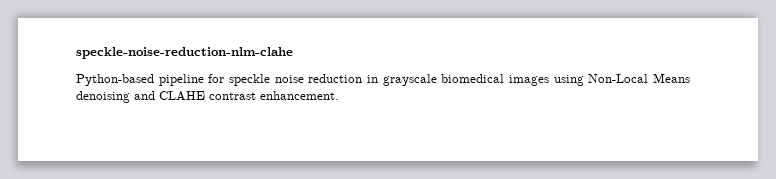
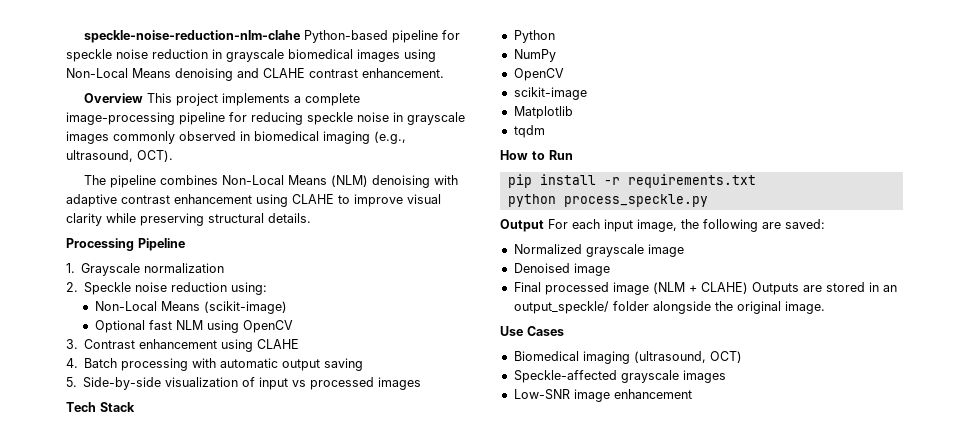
- speckle-noise-reduction-nlm-clahe
- Python-based pipeline for speckle noise reduction in grayscale biomedical images using Non-Local Means denoising and CLAHE contrast enhancement.
+ speckle-noise-reduction-nlm-clahe Python-based pipeline for speckle noise reduction in grayscale biomedical images using Non-Local Means denoising and CLAHE contrast enhancement.
+ Overview This project implements a complete image-processing pipeline for reducing speckle noise in grayscale images commonly observed in biomedical imaging (e.g., ultrasound, OCT).
+ The pipeline combines Non-Local Means (NLM) denoising with adaptive contrast enhancement using CLAHE to improve visual clarity while preserving structural details.
+ Processing Pipeline
+ 1. Grayscale normalization
+ 2. Speckle noise reduction using:
+ Non-Local Means (scikit-image)
+ Optional fast NLM using OpenCV
+ 3. Contrast enhancement using CLAHE
+ 4. Batch processing with automatic output saving
+ 5. Side-by-side visualization of input vs processed images
+ Tech Stack
+ Python
+ NumPy
+ OpenCV
+ scikit-image
+ Matplotlib
+ tqdm
+ How to Run
+ pip install -r requirements.txt
+ python process_speckle.py
+ Output For each input image, the following are saved:
+ Normalized grayscale image
+ Denoised image
+ Final processed image (NLM + CLAHE) Outputs are stored in an output_speckle/ folder alongside the original image.
+ Use Cases
+ Biomedical imaging (ultrasound, OCT)
+ Speckle-affected grayscale images
+ Low-SNR image enhancement

